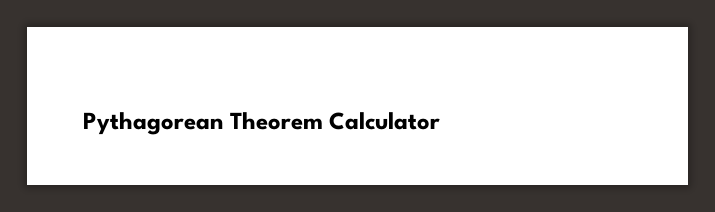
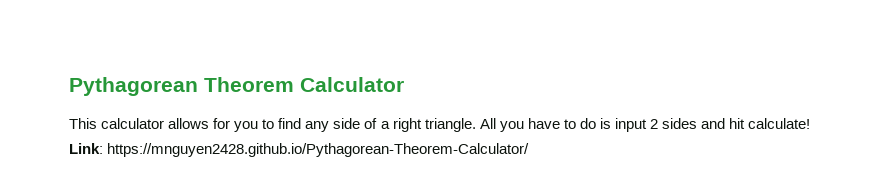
+ This calculator allows for you to find any side of a right triangle. All you have to do is input 2 sides and hit calculate!
+ Link: https://mnguyen2428.github.io/Pythagorean-Theorem-Calculator/

